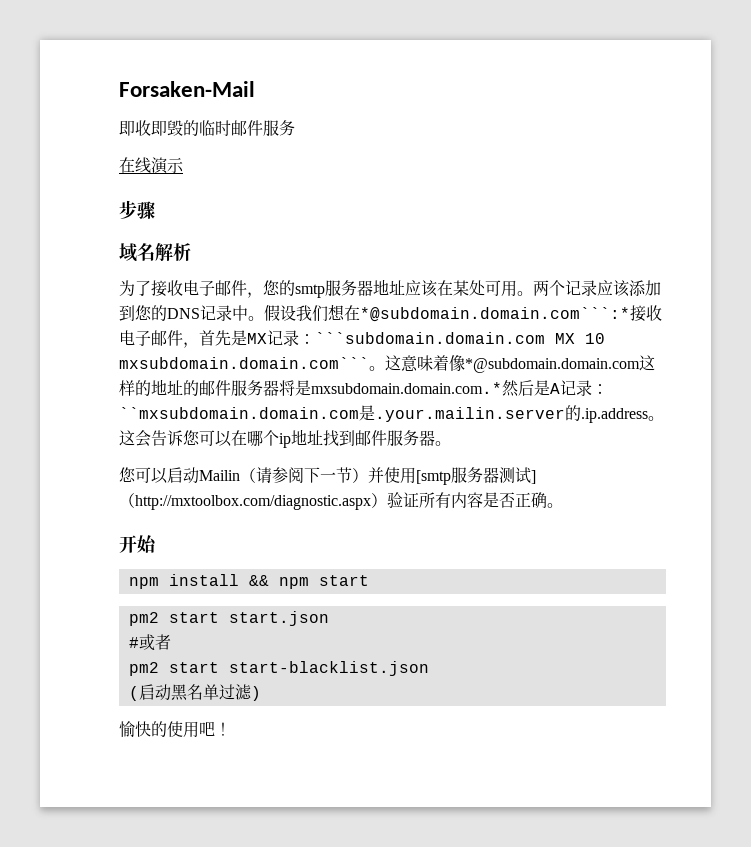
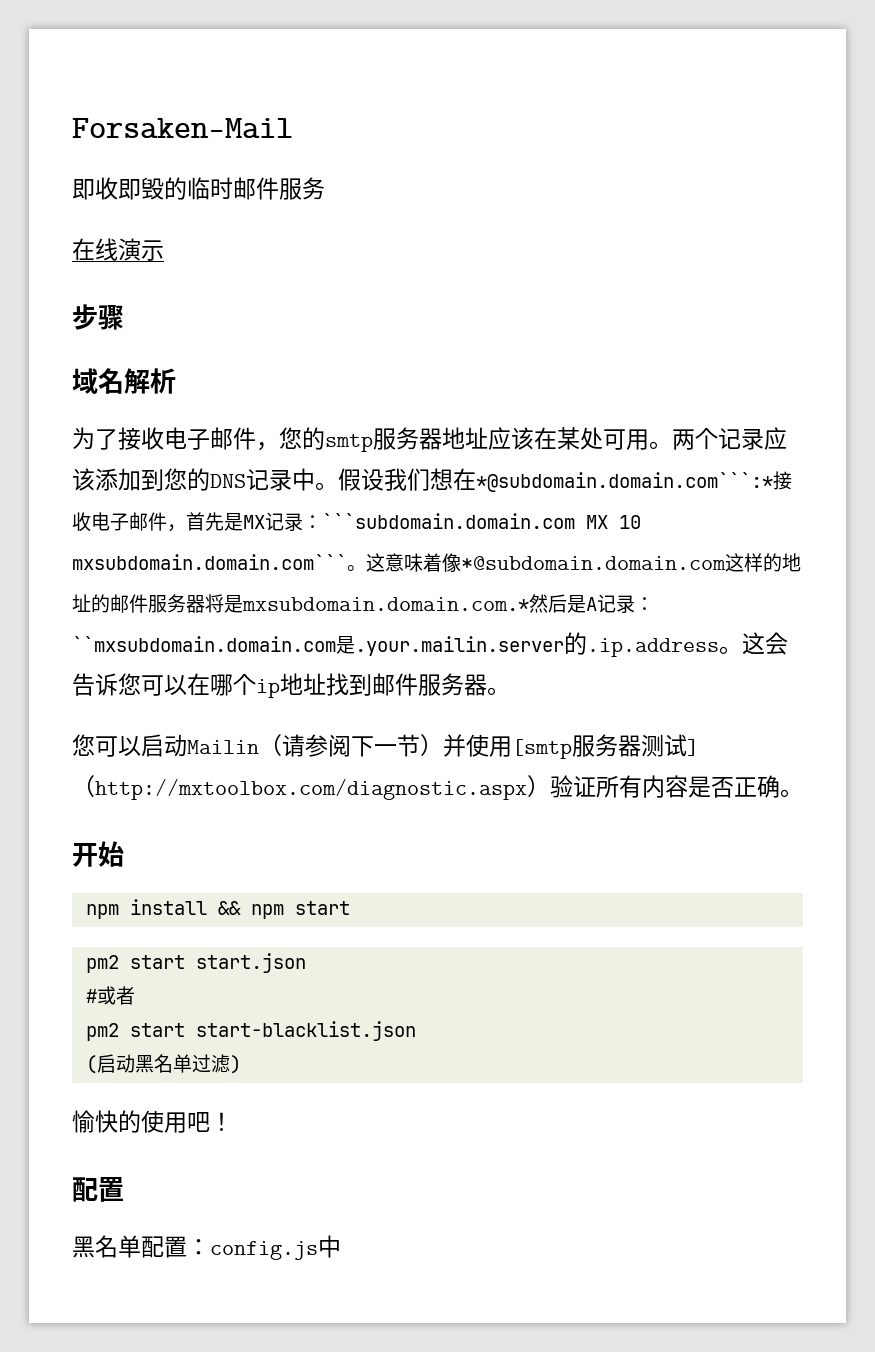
  愉快的使用吧！
+ 配置
+ 黑名单配置：config.js中

